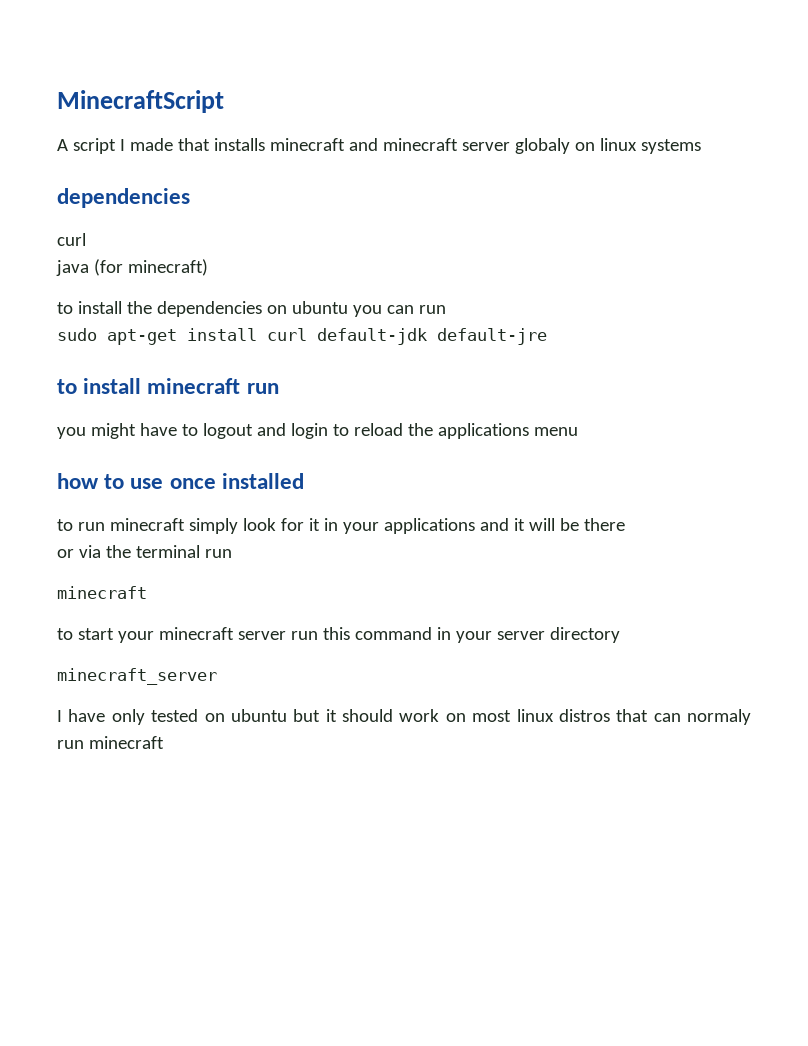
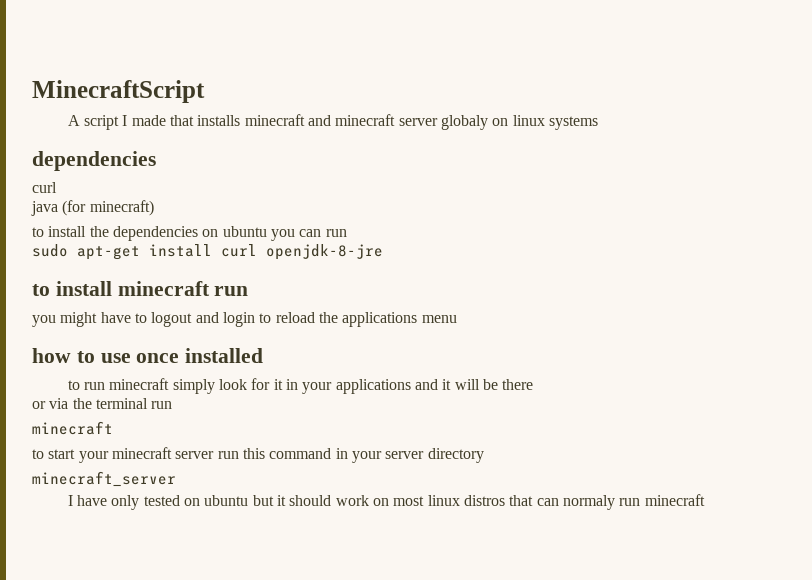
- sudo apt-get install curl default-jdk default-jre
+ sudo apt-get install curl openjdk-8-jre

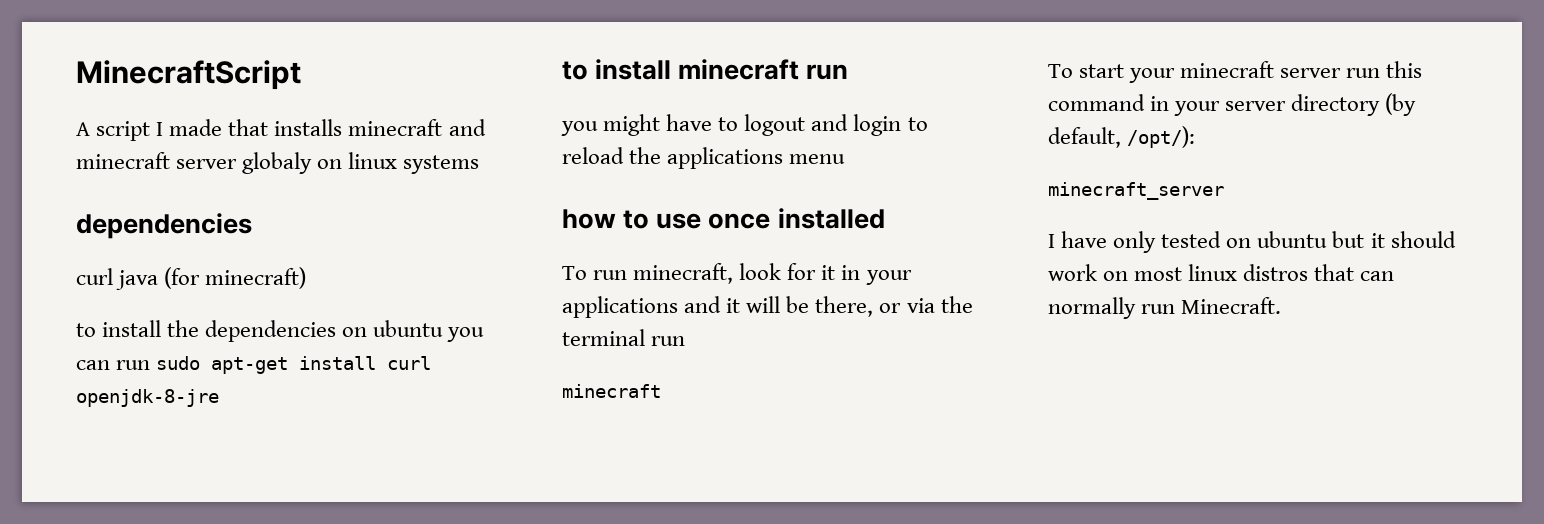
  A script I made that installs minecraft and minecraft server globaly on linux systems
  dependencies
- curl
- java (for minecraft)
+ curl java (for minecraft)
- to install the dependencies on ubuntu you can run
- sudo apt-get install curl openjdk-8-jre
+ to install the dependencies on ubuntu you can run sudo apt-get install curl openjdk-8-jre
- to run minecraft simply look for it in your applications and it will be there
- or via the terminal run
+ To run minecraft, look for it in your applications and it will be there, or via the terminal run
- to start your minecraft server run this command in your server directory
+ To start your minecraft server run this command in your server directory (by default, /opt/):
- I have only tested on ubuntu but it should work on most linux distros that can normaly run minecraft
+ I have only tested on ubuntu but it should work on most linux distros that can normally run Minecraft.

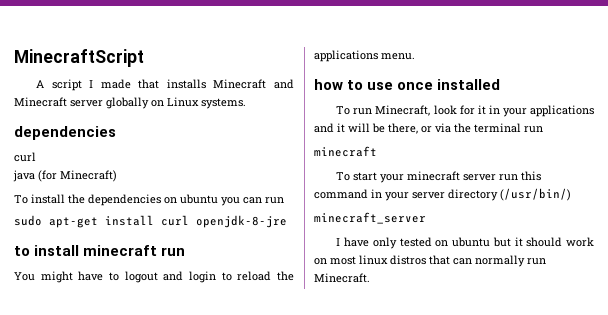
- A script I made that installs minecraft and minecraft server globaly on linux systems
+ A script I made that installs Minecraft and Minecraft server globally on Linux systems.
  dependencies
- curl java (for minecraft)
- to install the dependencies on ubuntu you can run sudo apt-get install curl openjdk-8-jre
+ curl
+ java (for Minecraft)
+ To install the dependencies on ubuntu you can run
+ sudo apt-get install curl openjdk-8-jre
- you might have to logout and login to reload the applications menu
+ You might have to logout and login to reload the applications menu.
- To run minecraft, look for it in your applications and it will be there, or via the terminal run
+ To run Minecraft, look for it in your applications and it will be there, or via the terminal run
- To start your minecraft server run this command in your server directory (by default, /opt/):
+ To start your minecraft server run this command in your server directory (/usr/bin/)

